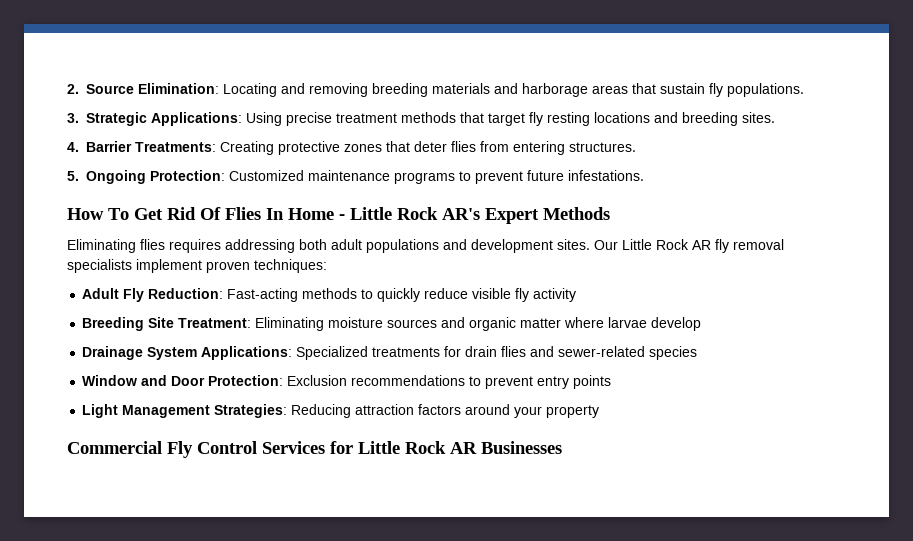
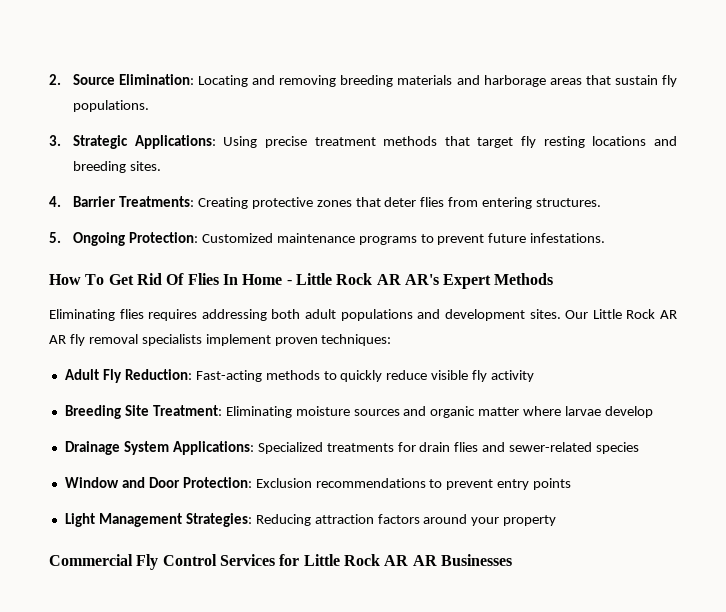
- How To Get Rid Of Flies In Home - Little Rock AR's Expert Methods
+ How To Get Rid Of Flies In Home - Little Rock AR AR's Expert Methods
- Our Little Rock AR fly removal specialists implement proven techniques:
+ Our Little Rock AR AR fly removal specialists implement proven techniques:
- Commercial Fly Control Services for Little Rock AR Businesses
+ Commercial Fly Control Services for Little Rock AR AR Businesses

